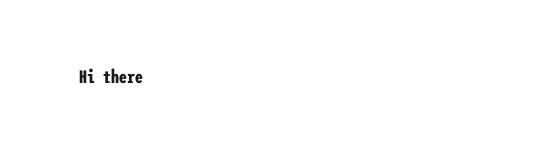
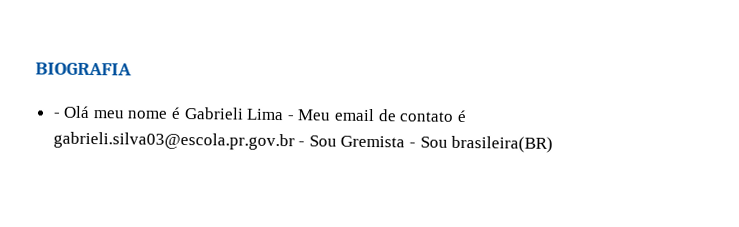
- Hi there
+ BIOGRAFIA
+ - Olá meu nome é Gabrieli Lima - Meu email de contato é gabrieli.silva03@escola.pr.gov.br - Sou Gremista - Sou brasileira(BR)

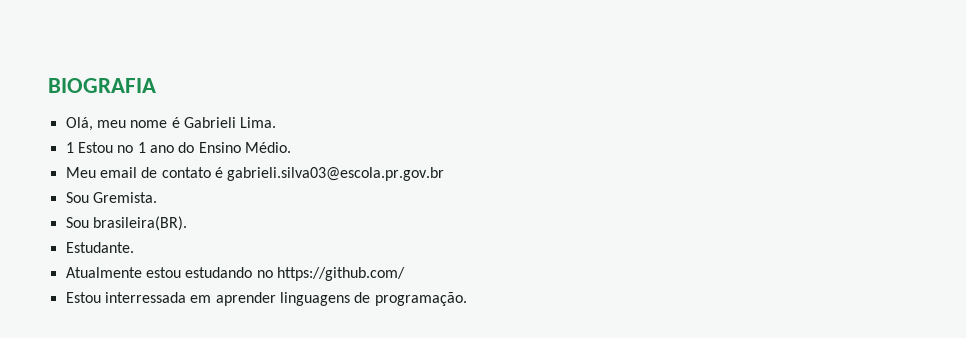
- - Olá meu nome é Gabrieli Lima - Meu email de contato é gabrieli.silva03@escola.pr.gov.br - Sou Gremista - Sou brasileira(BR)
+ Olá, meu nome é Gabrieli Lima.
+ 1 Estou no 1 ano do Ensino Médio.
+ Meu email de contato é gabrieli.silva03@escola.pr.gov.br
+ Sou Gremista.
+ Sou brasileira(BR).
+ Estudante.
+ Atualmente estou estudando no https://github.com/
+ Estou interressada em aprender linguagens de programação.

